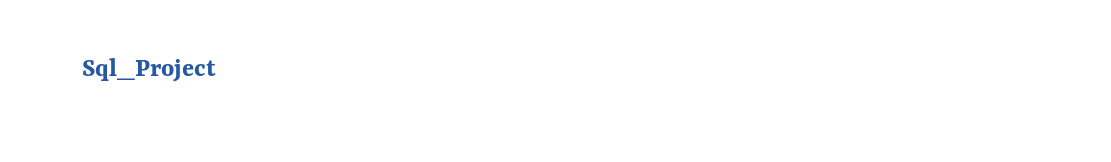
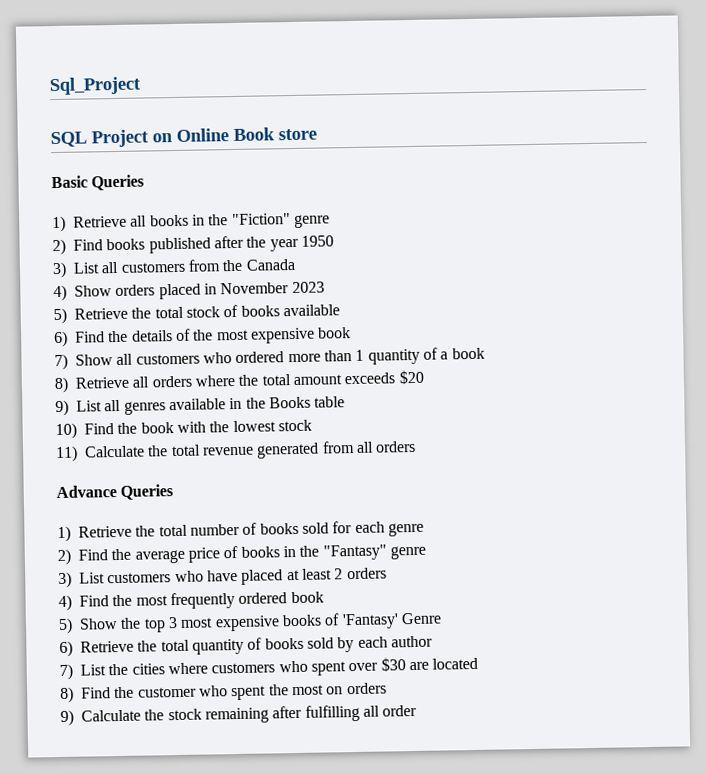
+ SQL Project on Online Book store
+ Basic Queries
+ 1) Retrieve all books in the "Fiction" genre
+ 2) Find books published after the year 1950
+ 3) List all customers from the Canada
+ 4) Show orders placed in November 2023
+ 5) Retrieve the total stock of books available
+ 6) Find the details of the most expensive book
+ 7) Show all customers who ordered more than 1 quantity of a book
+ 8) Retrieve all orders where the total amount exceeds $20
+ 9) List all genres available in the Books table
+ 10) Find the book with the lowest stock
+ 11) Calculate the total revenue generated from all orders
+ Advance Queries
+ 1) Retrieve the total number of books sold for each genre
+ 2) Find the average price of books in the "Fantasy" genre
+ 3) List customers who have placed at least 2 orders
+ 4) Find the most frequently ordered book
+ 5) Show the top 3 most expensive books of 'Fantasy' Genre
+ 6) Retrieve the total quantity of books sold by each author
+ 7) List the cities where customers who spent over $30 are located
+ 8) Find the customer who spent the most on orders
+ 9) Calculate the stock remaining after fulfilling all order

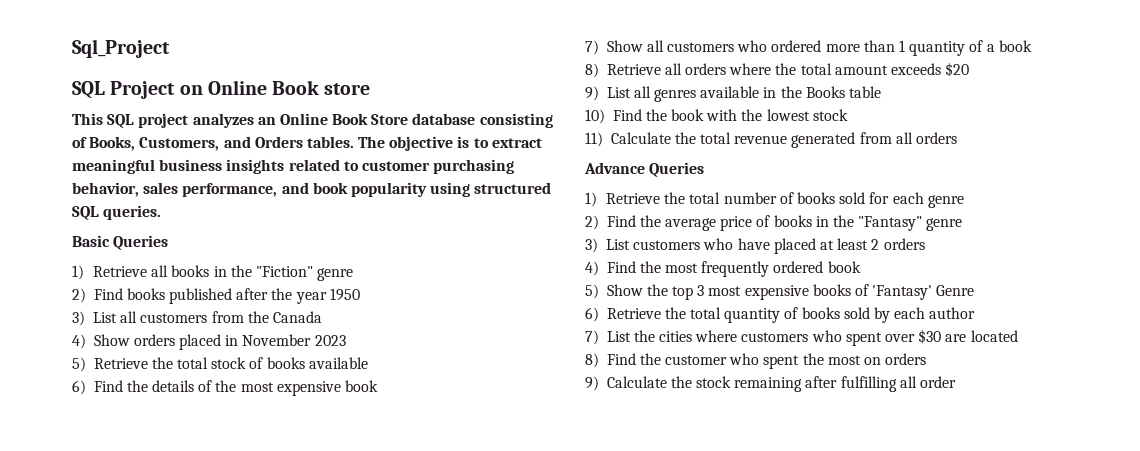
+ This SQL project analyzes an Online Book Store database consisting of Books, Customers, and Orders tables. The objective is to extract meaningful business insights related to customer purchasing behavior, sales performance, and book popularity using structured SQL queries.

